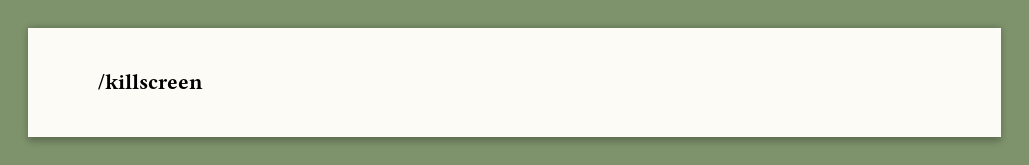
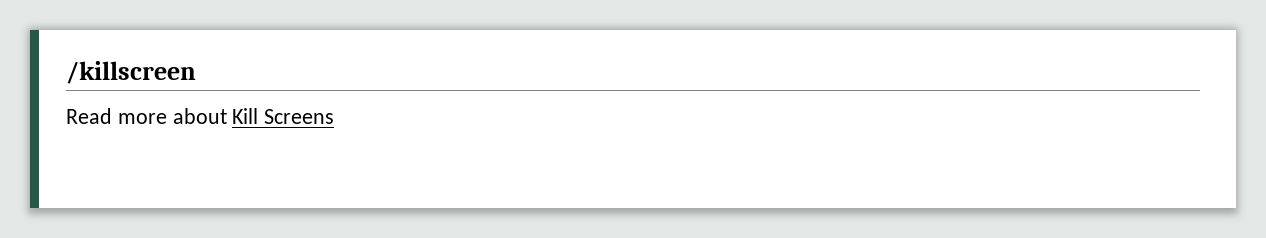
+ Read more about Kill Screens

